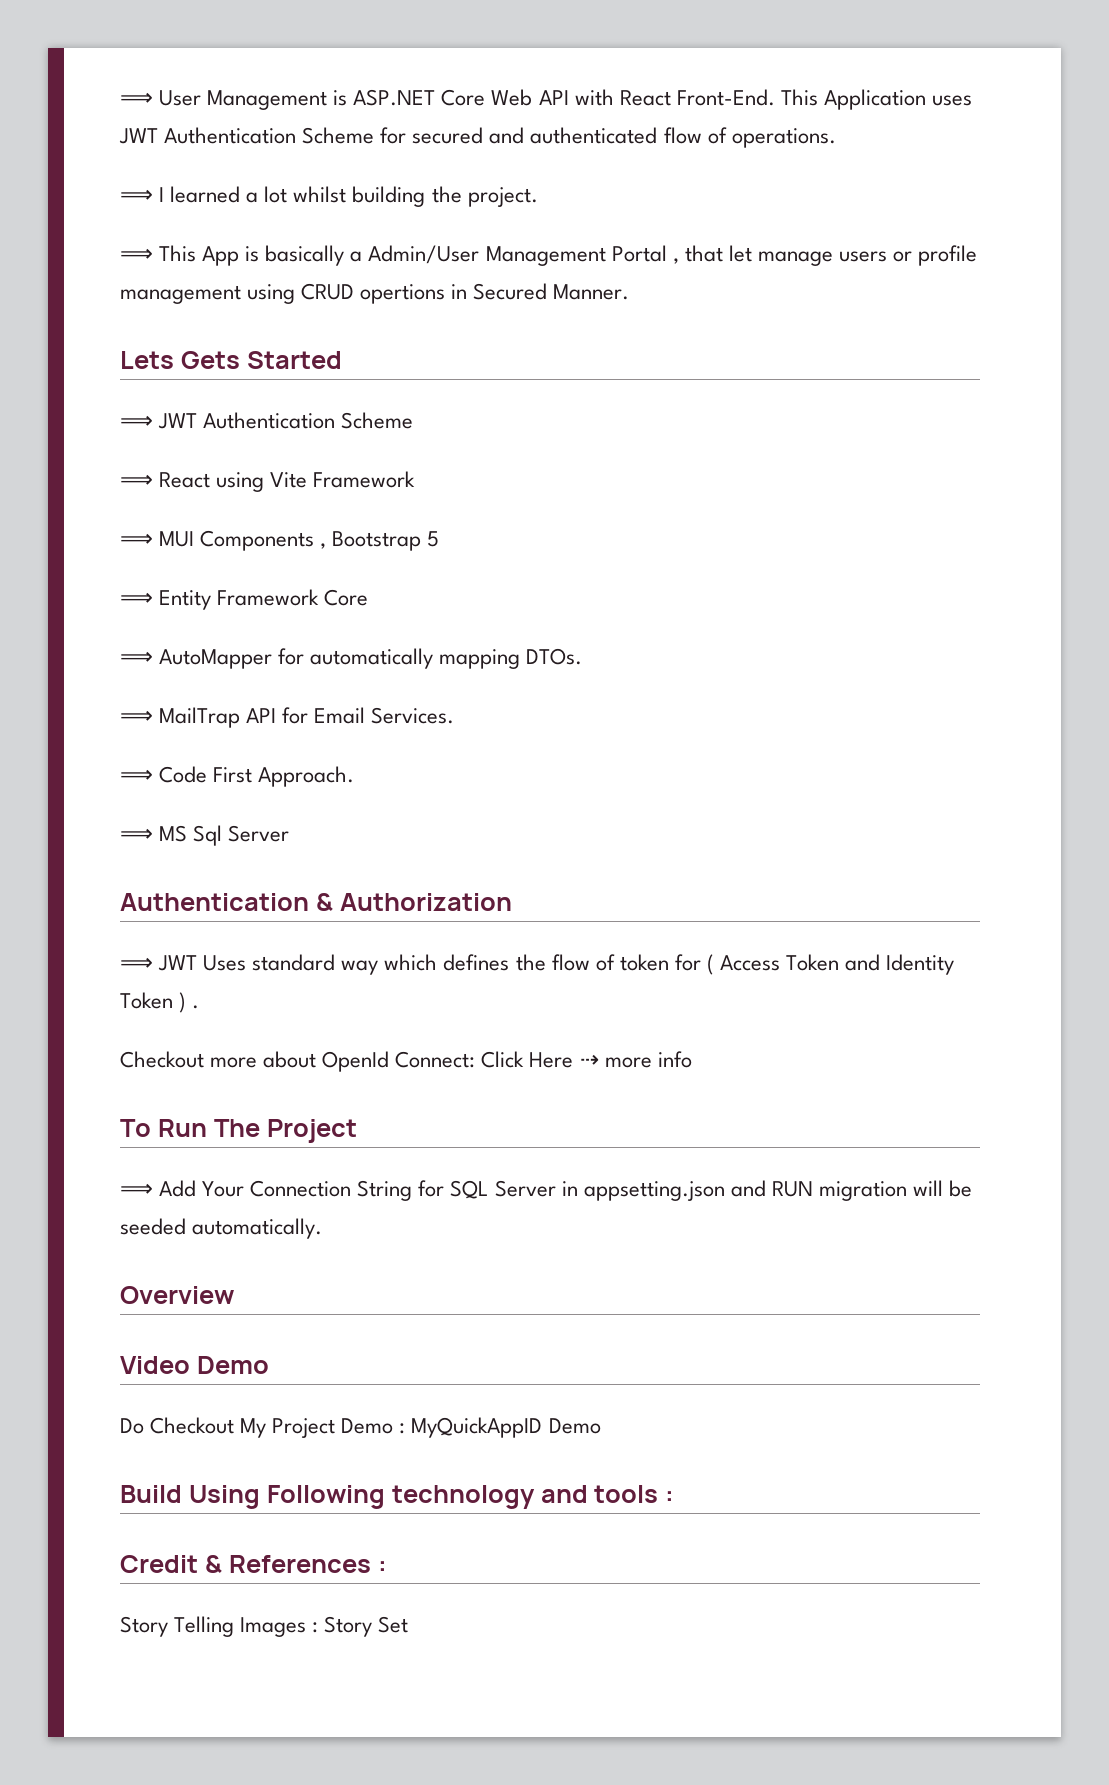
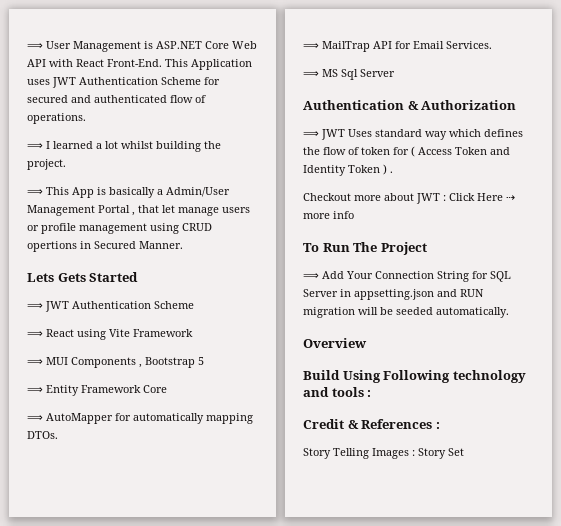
- ⟹ Code First Approach.
- Checkout more about OpenId Connect: Click Here ⇢ more info
+ Checkout more about JWT : Click Here ⇢ more info
- Video Demo
- Do Checkout My Project Demo : MyQuickAppID Demo

